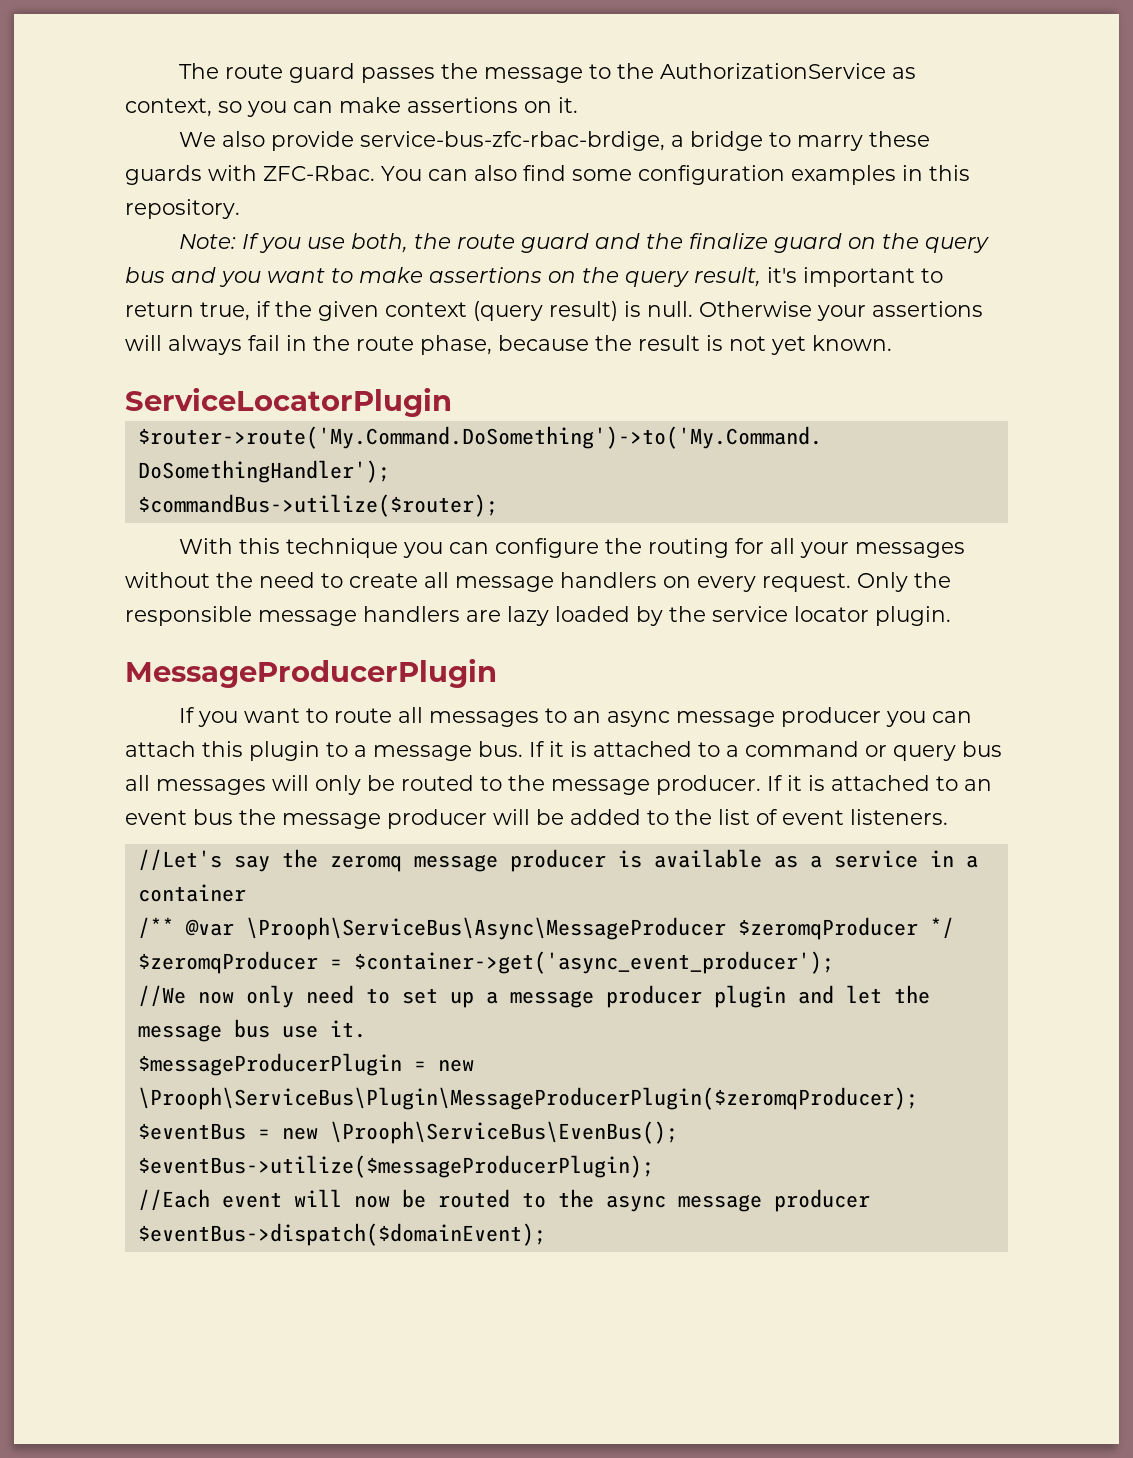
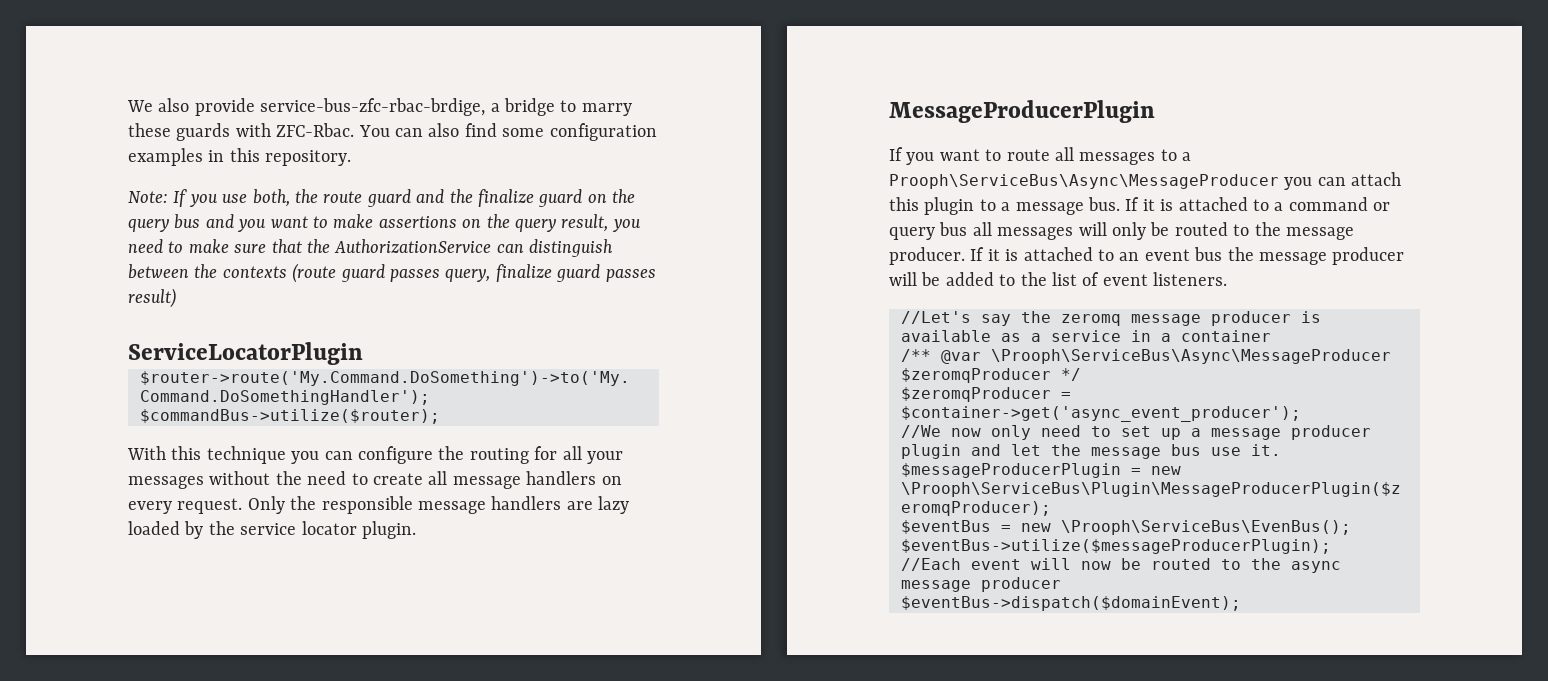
- The route guard passes the message to the AuthorizationService as context, so you can make assertions on it.
- Note: If you use both, the route guard and the finalize guard on the query bus and you want to make assertions on the query result, it's important to return true, if the given context (query result) is null. Otherwise your assertions will always fail in the route phase, because the result is not yet known.
+ Note: If you use both, the route guard and the finalize guard on the query bus and you want to make assertions on the query result, you need to make sure that the AuthorizationService can distinguish between the contexts (route guard passes query, finalize guard passes result)
- If you want to route all messages to an async message producer you can attach this plugin to a message bus.
+ If you want to route all messages to a Prooph\ServiceBus\Async\MessageProducer you can attach this plugin to a message bus.

